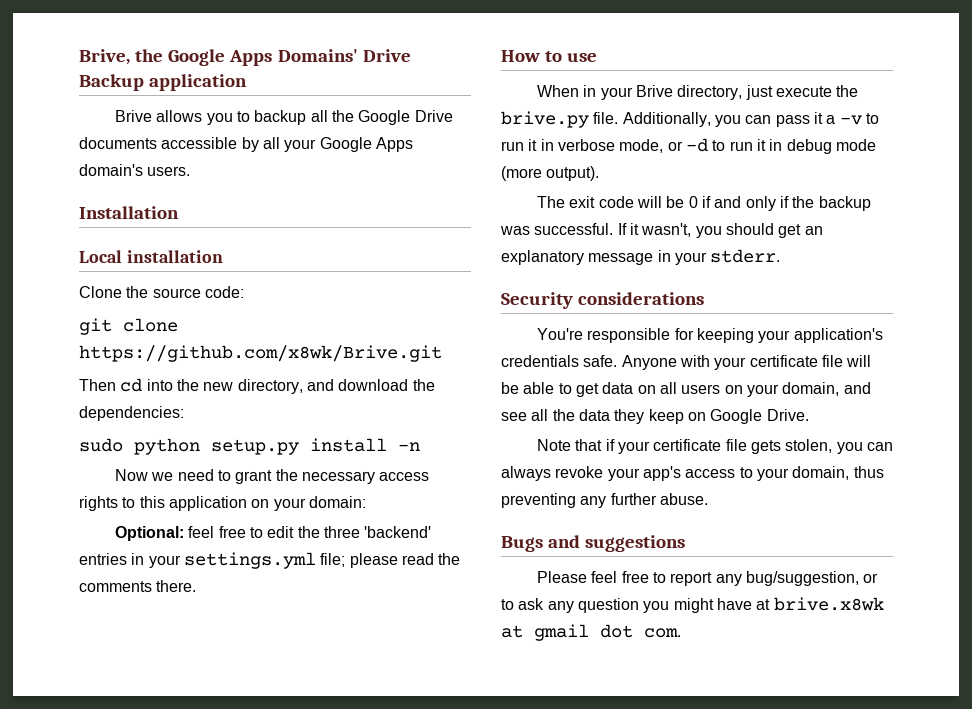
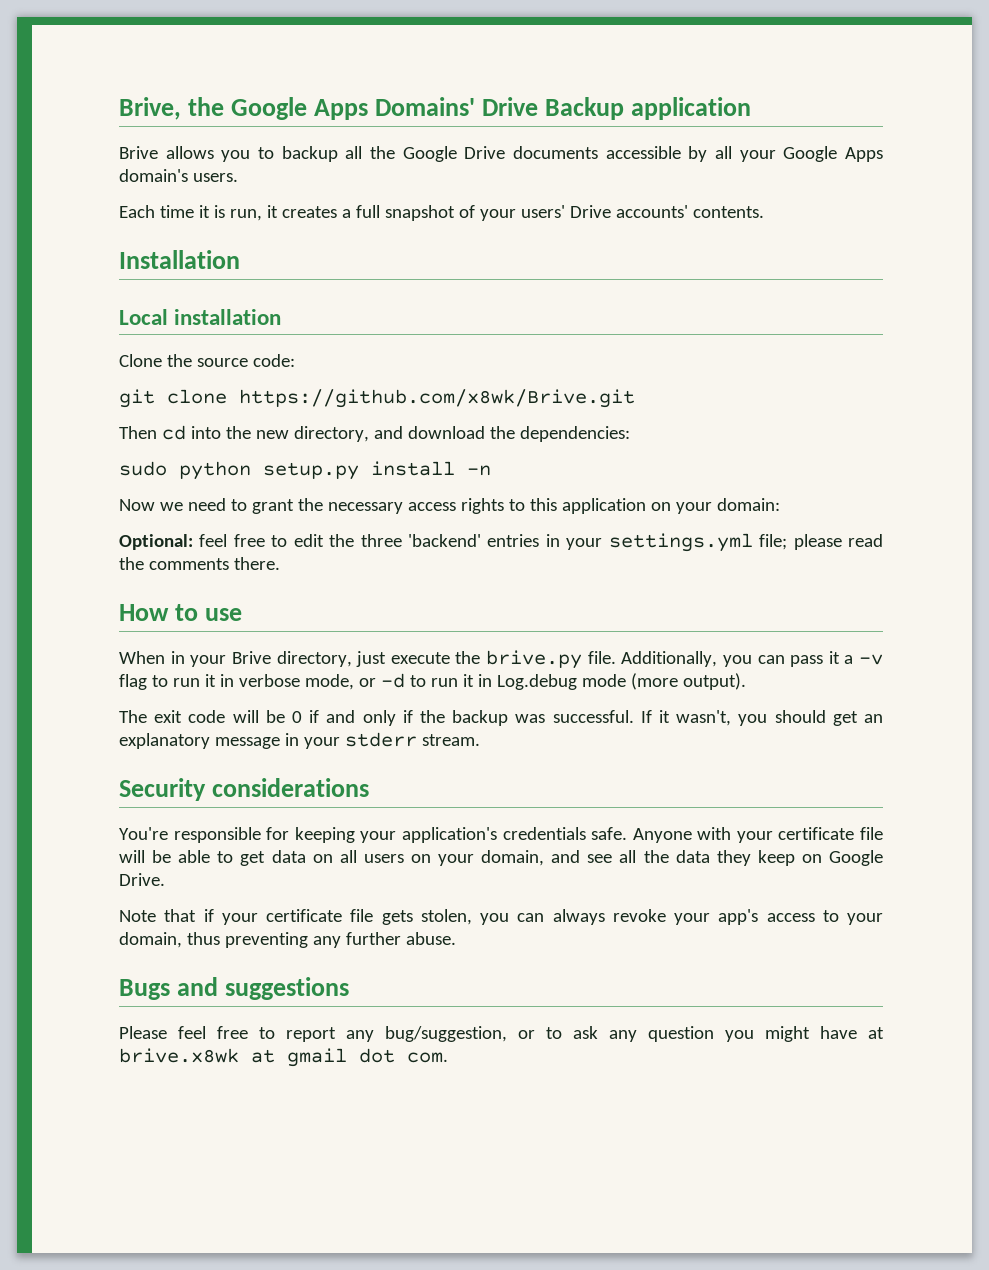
+ Each time it is run, it creates a full snapshot of your users' Drive accounts' contents.
- Additionally, you can pass it a -v to run it in verbose mode, or -d to run it in debug mode (more output).
+ Additionally, you can pass it a -v flag to run it in verbose mode, or -d to run it in Log.debug mode (more output).
- If it wasn't, you should get an explanatory message in your stderr.
+ If it wasn't, you should get an explanatory message in your stderr stream.

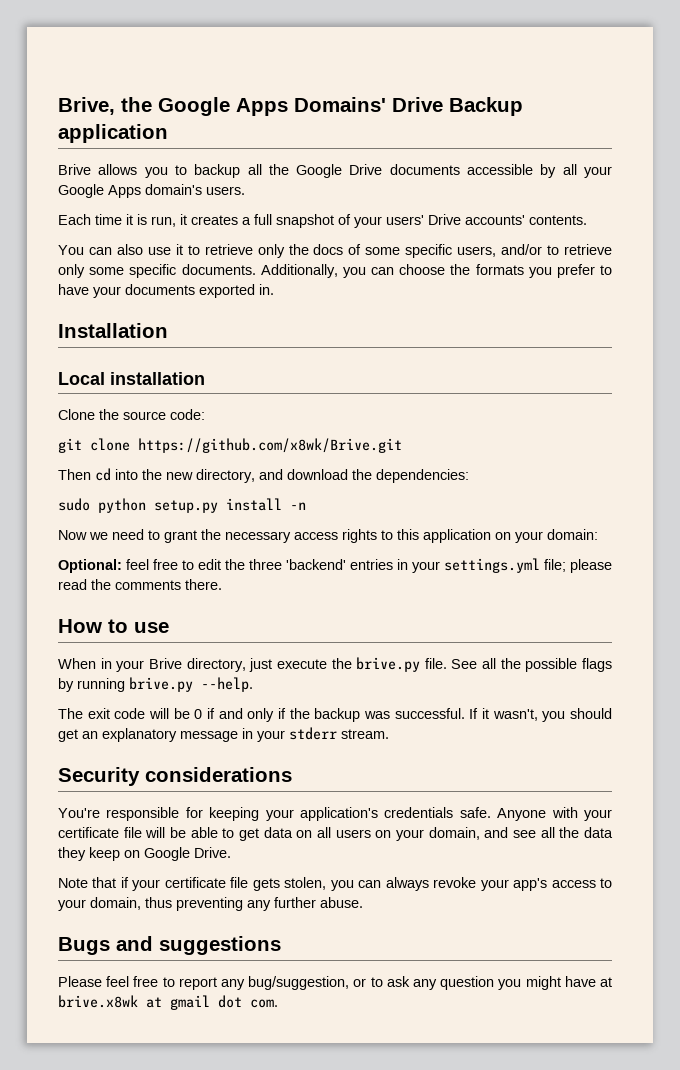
+ You can also use it to retrieve only the docs of some specific users, and/or to retrieve only some specific documents. Additionally, you can choose the formats you prefer to have your documents exported in.
- Additionally, you can pass it a -v flag to run it in verbose mode, or -d to run it in Log.debug mode (more output).
+ See all the possible flags by running brive.py --help.

